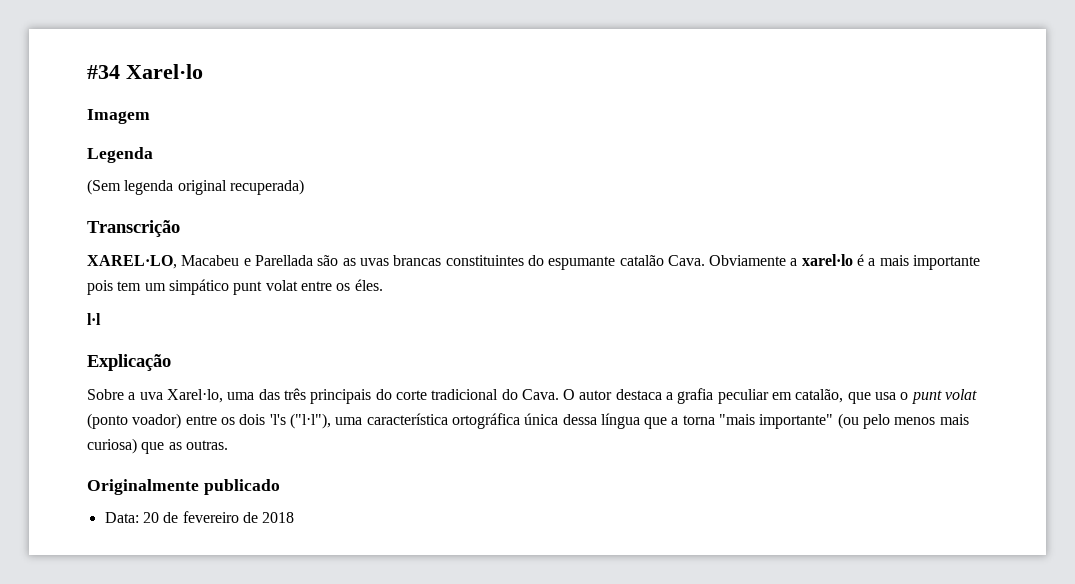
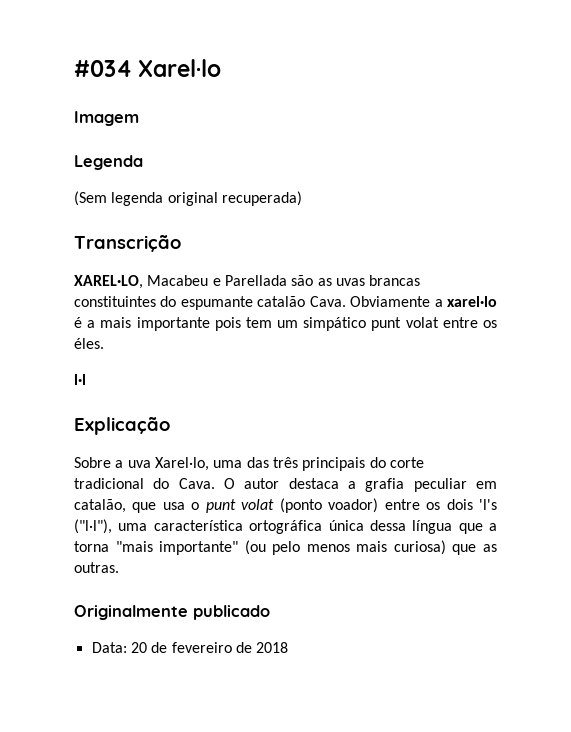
- #34 Xarel·lo
+ #034 Xarel·lo

